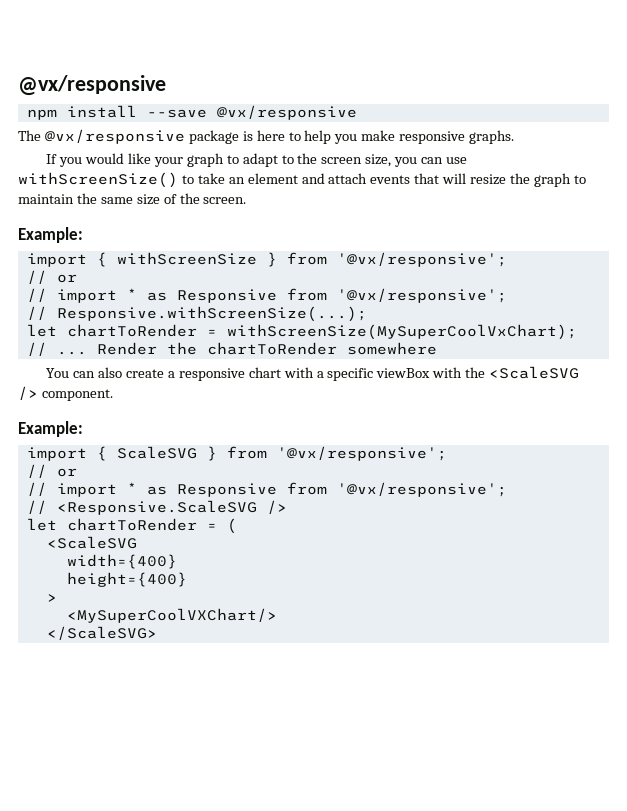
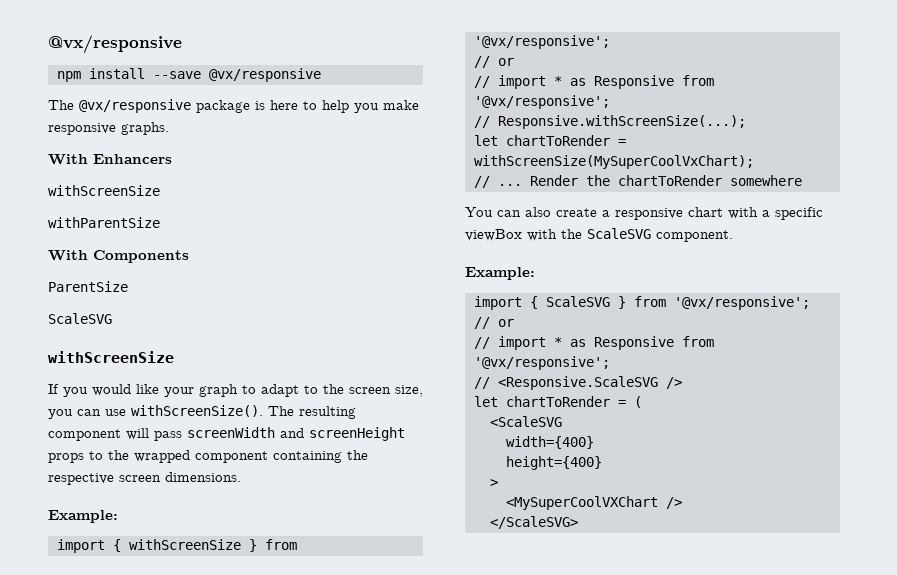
+ With Enhancers
+ withScreenSize
+ withParentSize
+ With Components
+ ParentSize
+ ScaleSVG
+ withScreenSize
- If you would like your graph to adapt to the screen size, you can use withScreenSize() to take an element and attach events that will resize the graph to maintain the same size of the screen.
+ If you would like your graph to adapt to the screen size, you can use withScreenSize(). The resulting component will pass screenWidth and screenHeight props to the wrapped component containing the respective screen dimensions.
- You can also create a responsive chart with a specific viewBox with the <ScaleSVG /> component.
+ You can also create a responsive chart with a specific viewBox with the ScaleSVG component.
- <MySuperCoolVXChart/>
+ <MySuperCoolVXChart />

